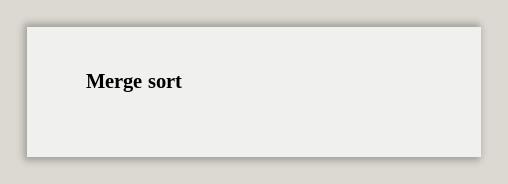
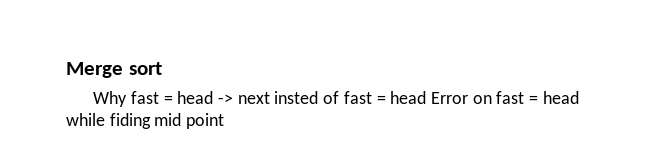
+ Why fast = head -> next insted of fast = head Error on fast = head while fiding mid point

